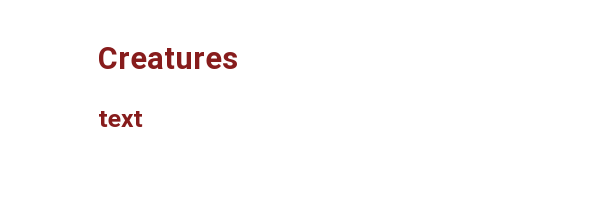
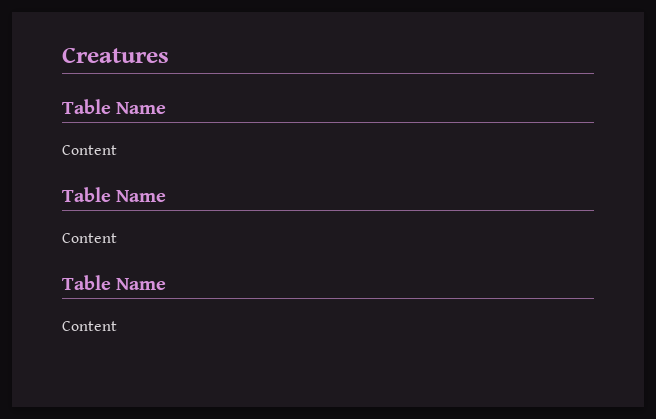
  Creatures
- text
+ Table Name
+ Content
+ Table Name
+ Content
+ Table Name
+ Content

